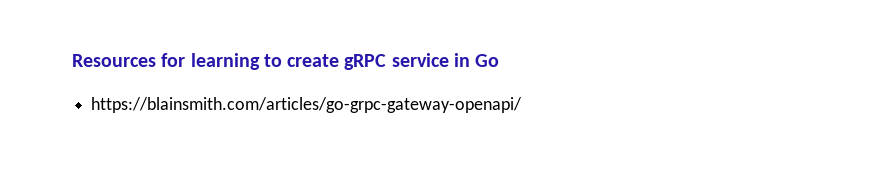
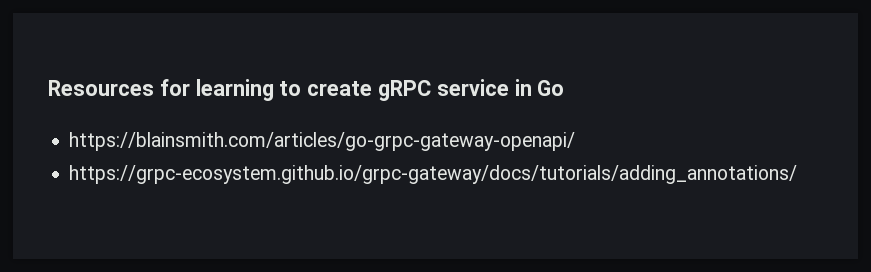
+ https://grpc-ecosystem.github.io/grpc-gateway/docs/tutorials/adding_annotations/

